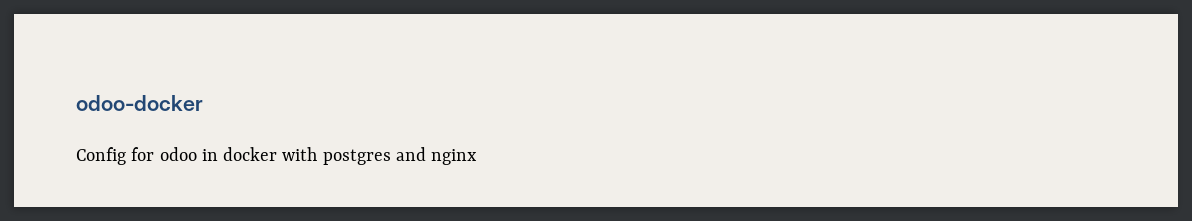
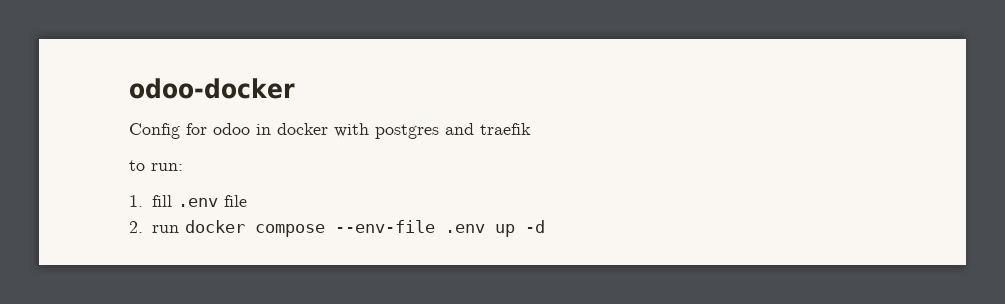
- Config for odoo in docker with postgres and nginx
+ Config for odoo in docker with postgres and traefik
+ to run:
+ 1. fill .env file
+ 2. run docker compose --env-file .env up -d

